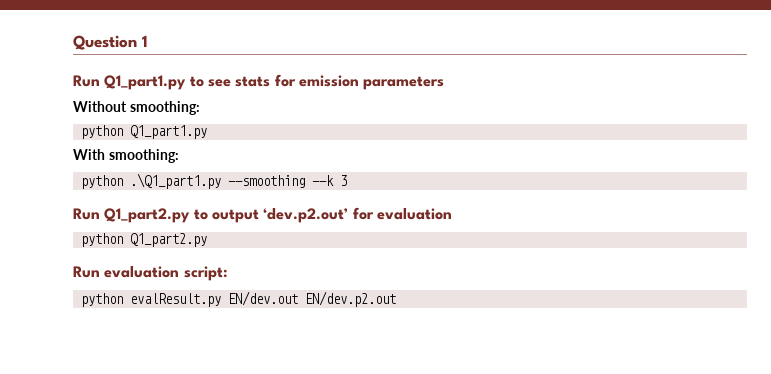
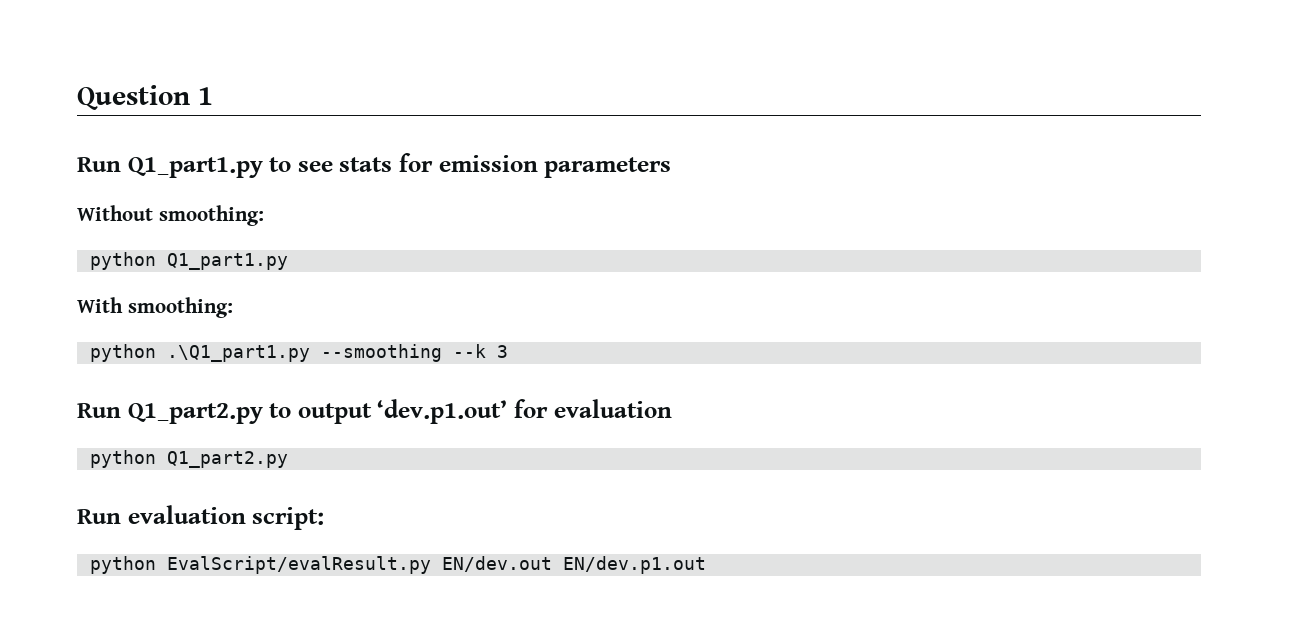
- Run Q1_part2.py to output ‘dev.p2.out’ for evaluation
+ Run Q1_part2.py to output ‘dev.p1.out’ for evaluation
- python evalResult.py EN/dev.out EN/dev.p2.out
+ python EvalScript/evalResult.py EN/dev.out EN/dev.p1.out

